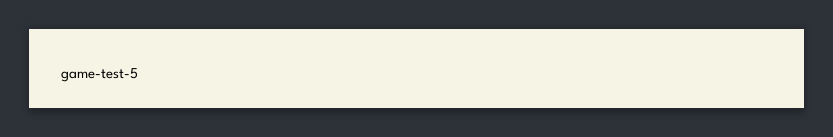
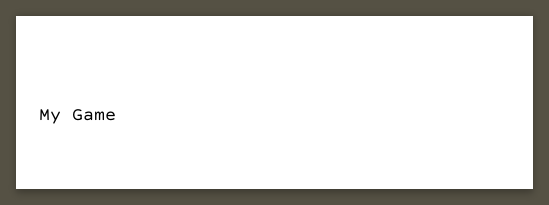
- game-test-5
+ My Game

